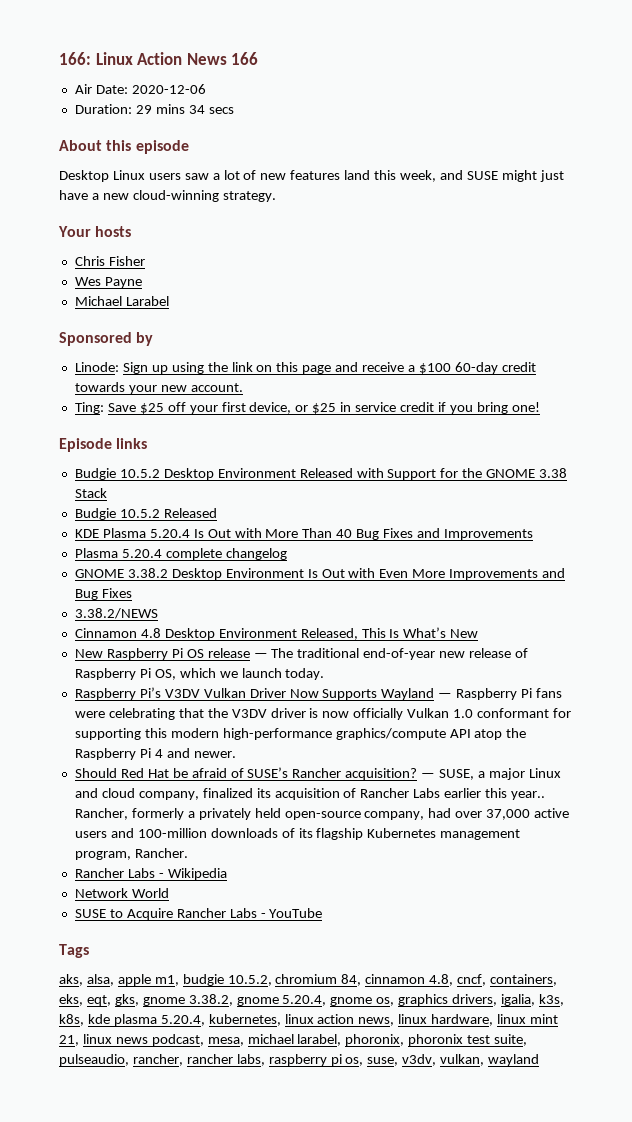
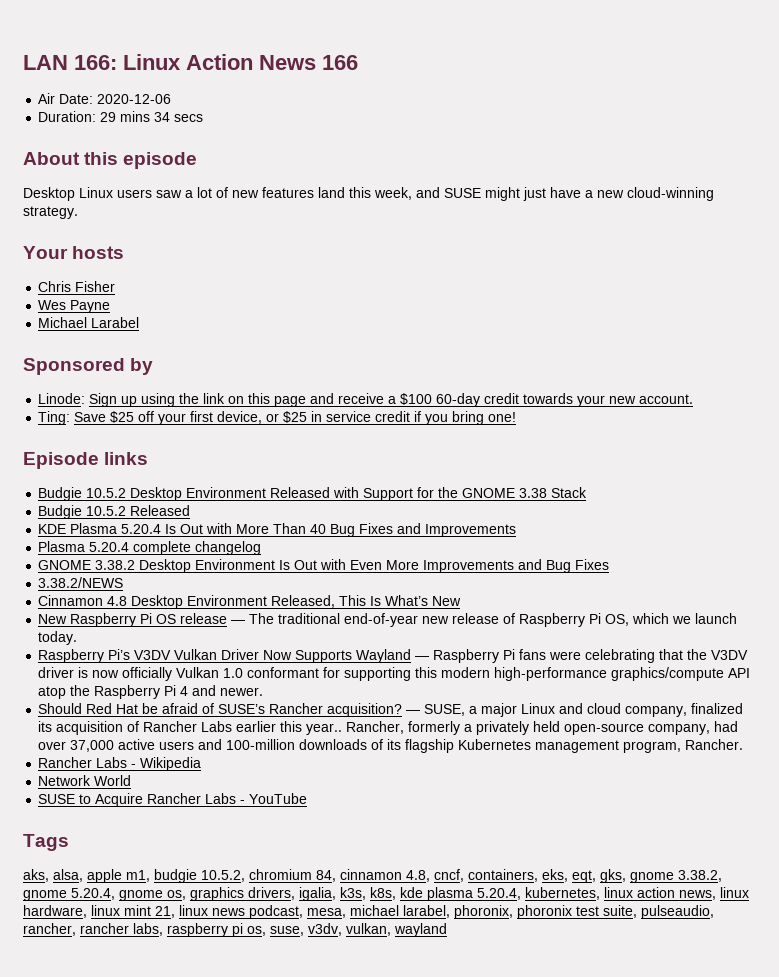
- 166: Linux Action News 166
+ LAN 166: Linux Action News 166

